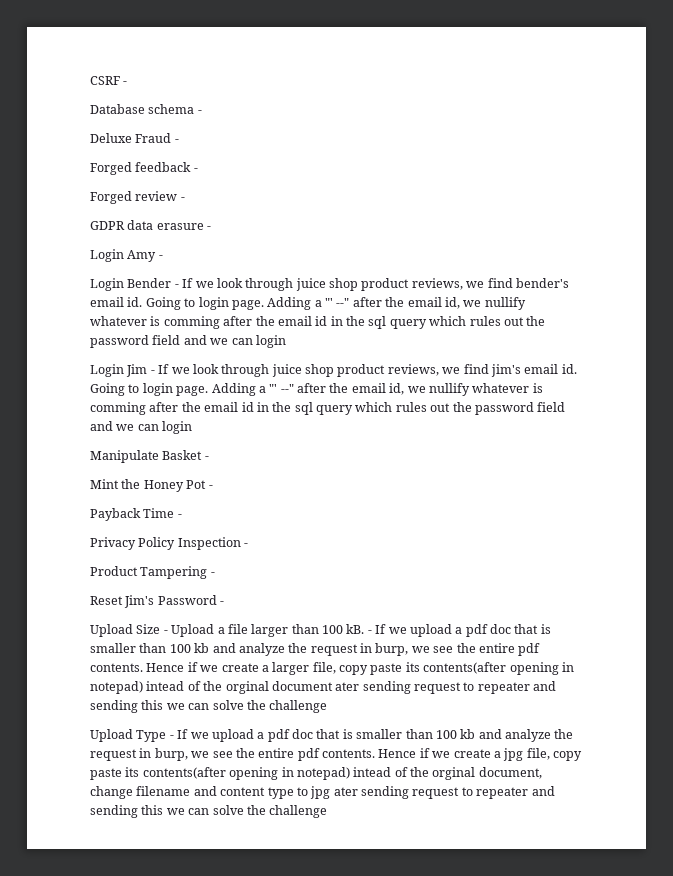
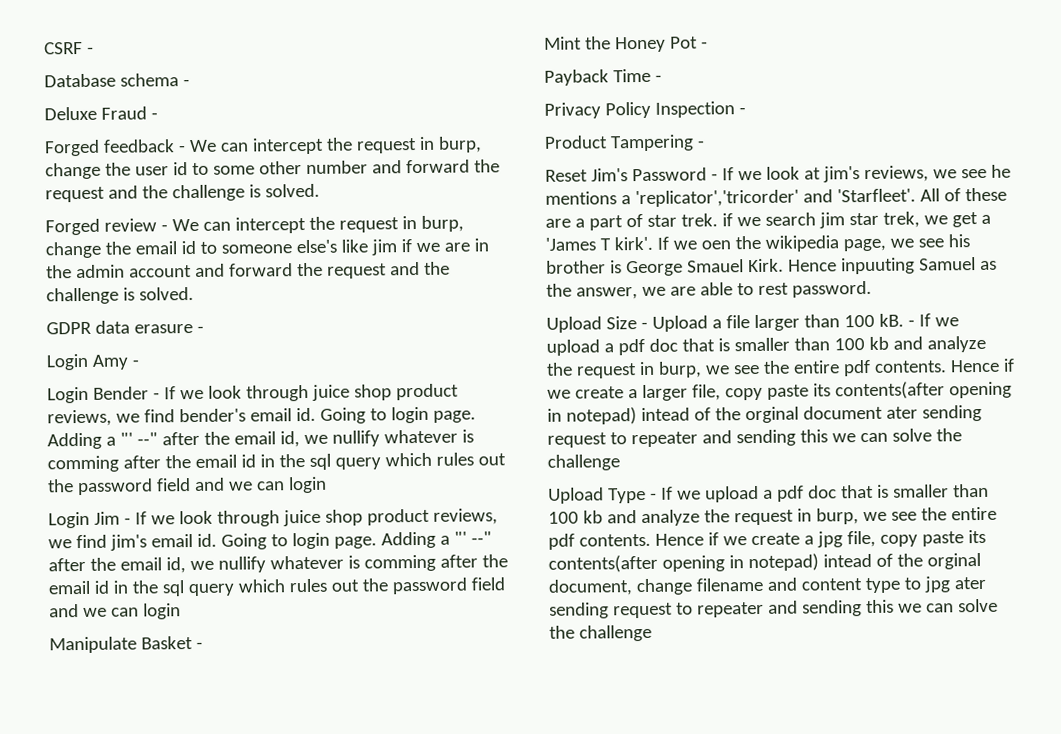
- Forged feedback -
- Forged review -
+ Forged feedback - We can intercept the request in burp, change the user id to some other number and forward the request and the challenge is solved.
+ Forged review - We can intercept the request in burp, change the email id to someone else's like jim if we are in the admin account and forward the request and the challenge is solved.
- Reset Jim's Password -
+ Reset Jim's Password - If we look at jim's reviews, we see he mentions a 'replicator','tricorder' and 'Starfleet'. All of these are a part of star trek. if we search jim star trek, we get a 'James T kirk'. If we oen the wikipedia page, we see his brother is George Smauel Kirk. Hence inpuuting Samuel as the answer, we are able to rest password.

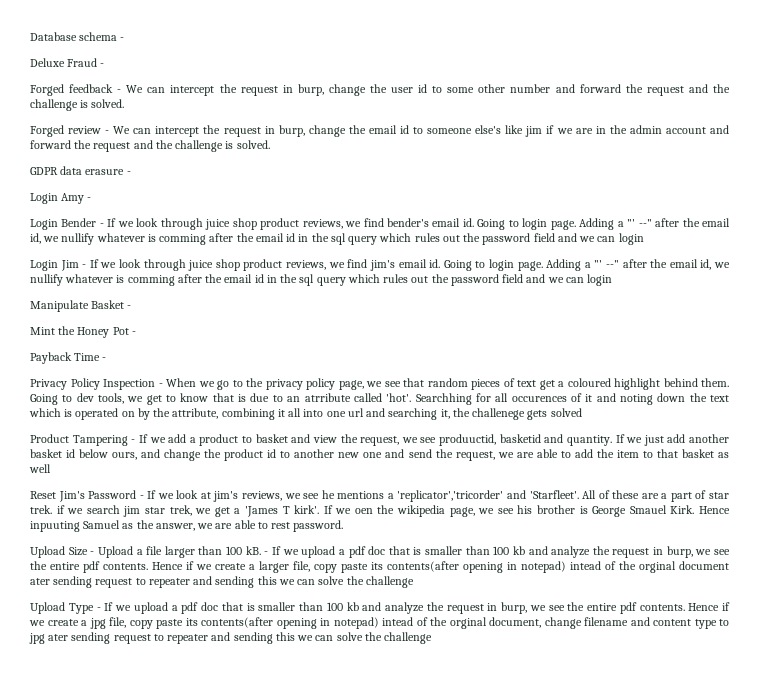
- CSRF -
- Privacy Policy Inspection -
- Product Tampering -
+ Privacy Policy Inspection - When we go to the privacy policy page, we see that random pieces of text get a coloured highlight behind them. Going to dev tools, we get to know that is due to an atrribute called 'hot'. Searchhing for all occurences of it and noting down the text which is operated on by the attribute, combining it all into one url and searching it, the challenege gets solved
+ Product Tampering - If we add a product to basket and view the request, we see produuctid, basketid and quantity. If we just add another basket id below ours, and change the product id to another new one and send the request, we are able to add the item to that basket as well

